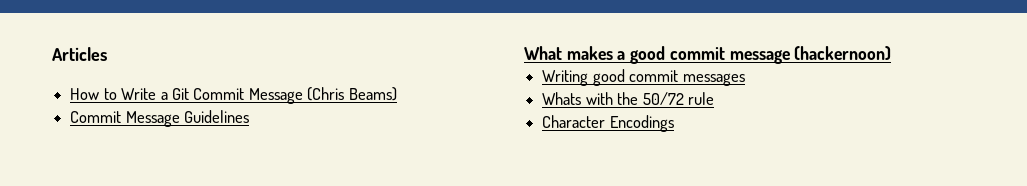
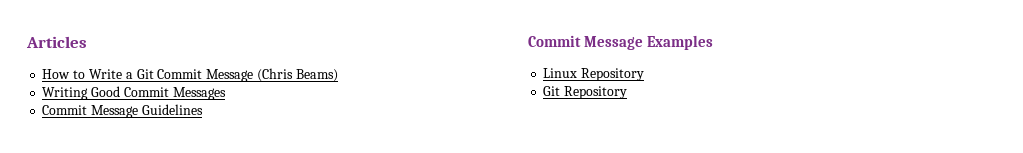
+ Writing Good Commit Messages
- What makes a good commit message (hackernoon)
- Writing good commit messages
- Whats with the 50/72 rule
- Character Encodings
+ Commit Message Examples
+ Linux Repository
+ Git Repository

